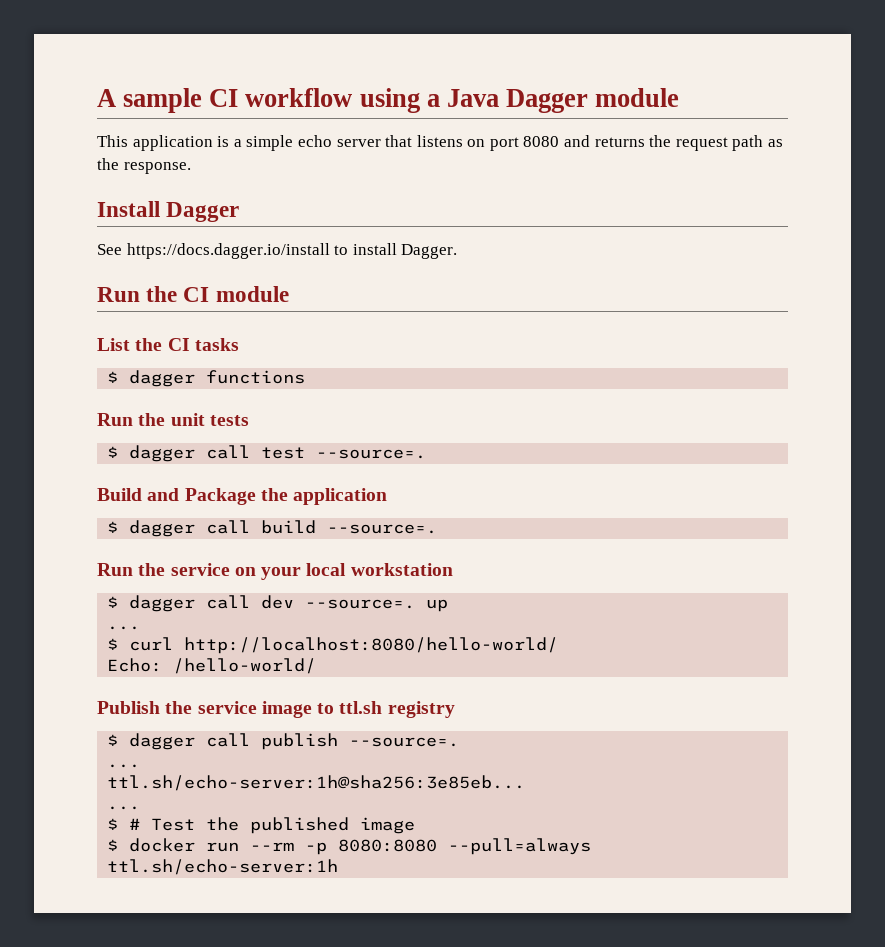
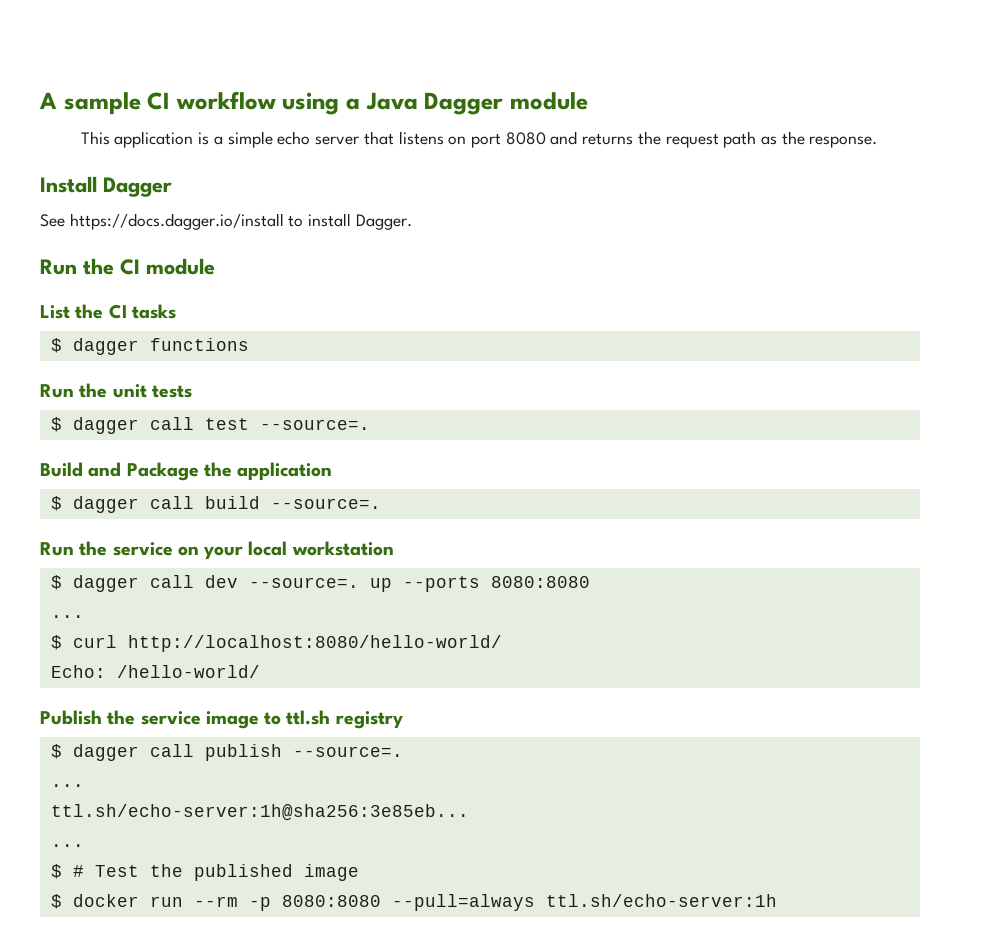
- $ dagger call dev --source=. up
+ $ dagger call dev --source=. up --ports 8080:8080

